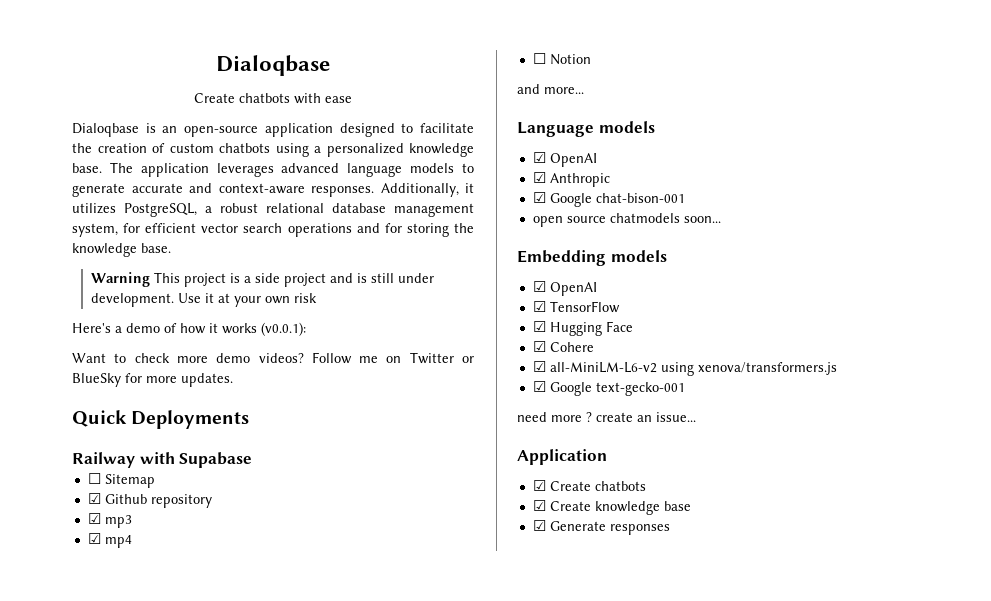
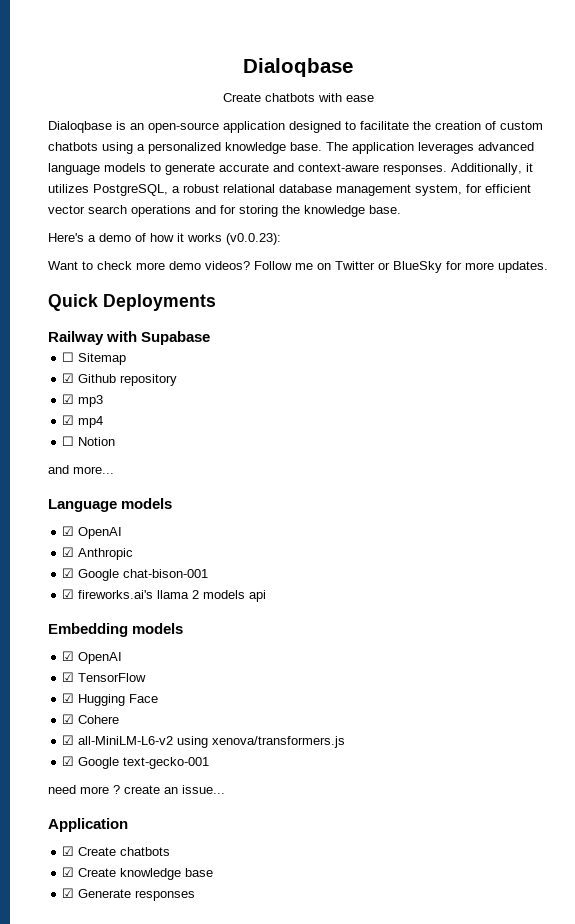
- Warning This project is a side project and is still under development. Use it at your own risk
- Here's a demo of how it works (v0.0.1):
+ Here's a demo of how it works (v0.0.23):
- open source chatmodels soon...
+ ☑ fireworks.ai's llama 2 models api

